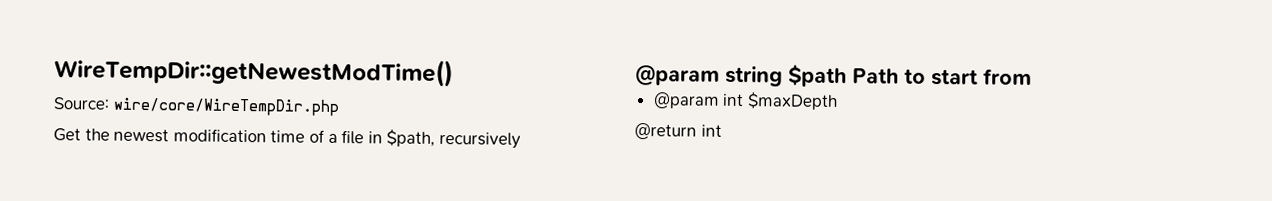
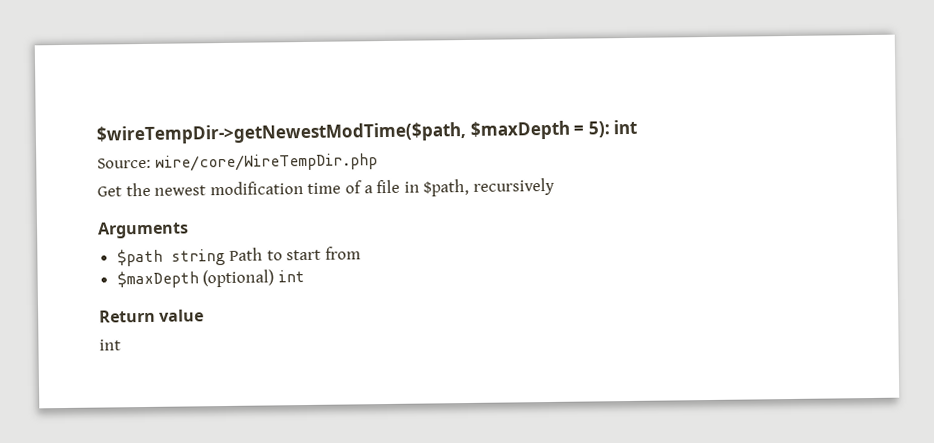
- WireTempDir::getNewestModTime()
+ $wireTempDir->getNewestModTime($path, $maxDepth = 5): int
- @param string $path Path to start from
+ Arguments
+ $path string Path to start from
- @param int $maxDepth
- @return int
+ $maxDepth (optional) int
+ Return value
+ int

